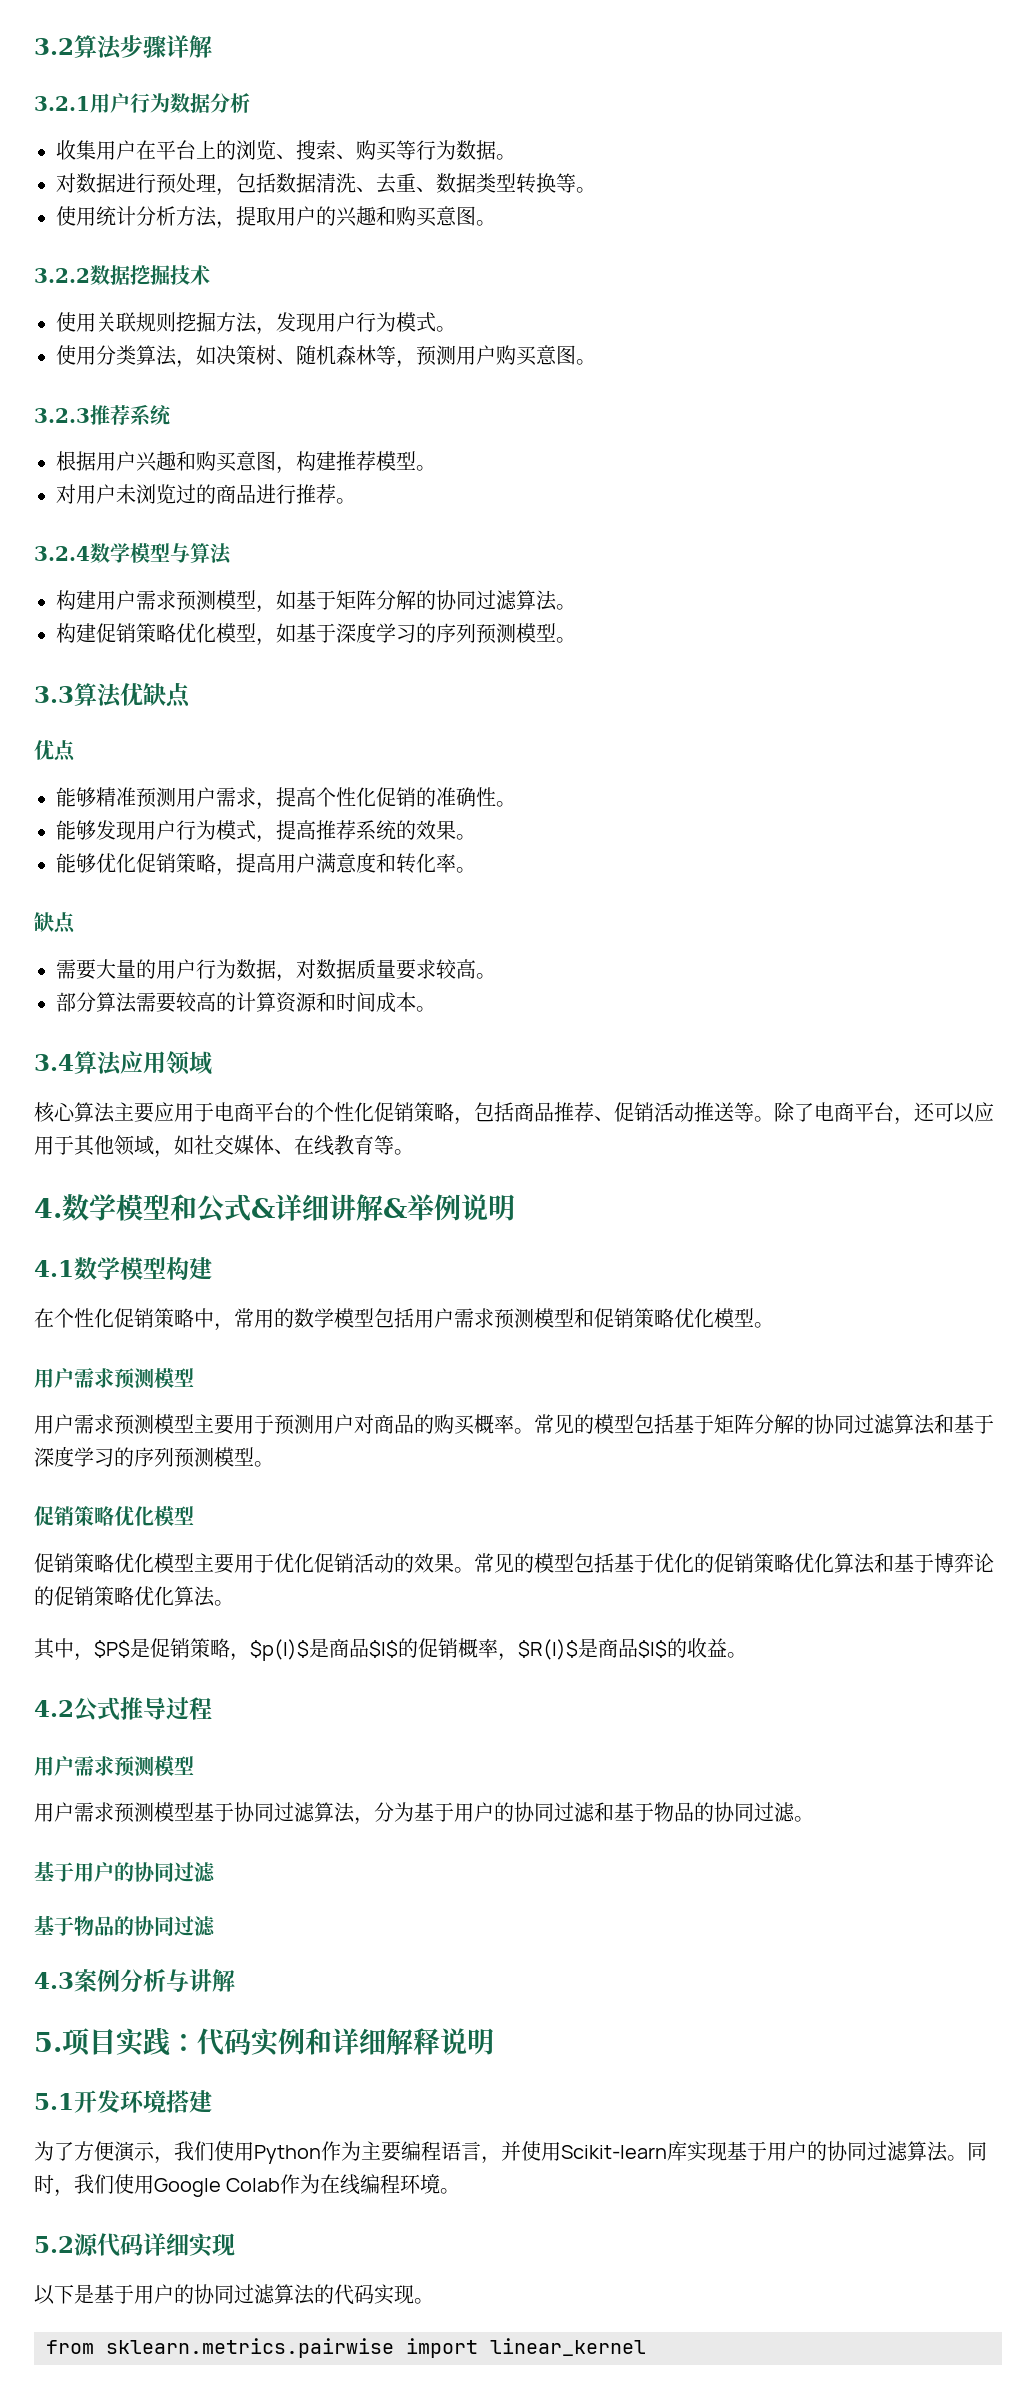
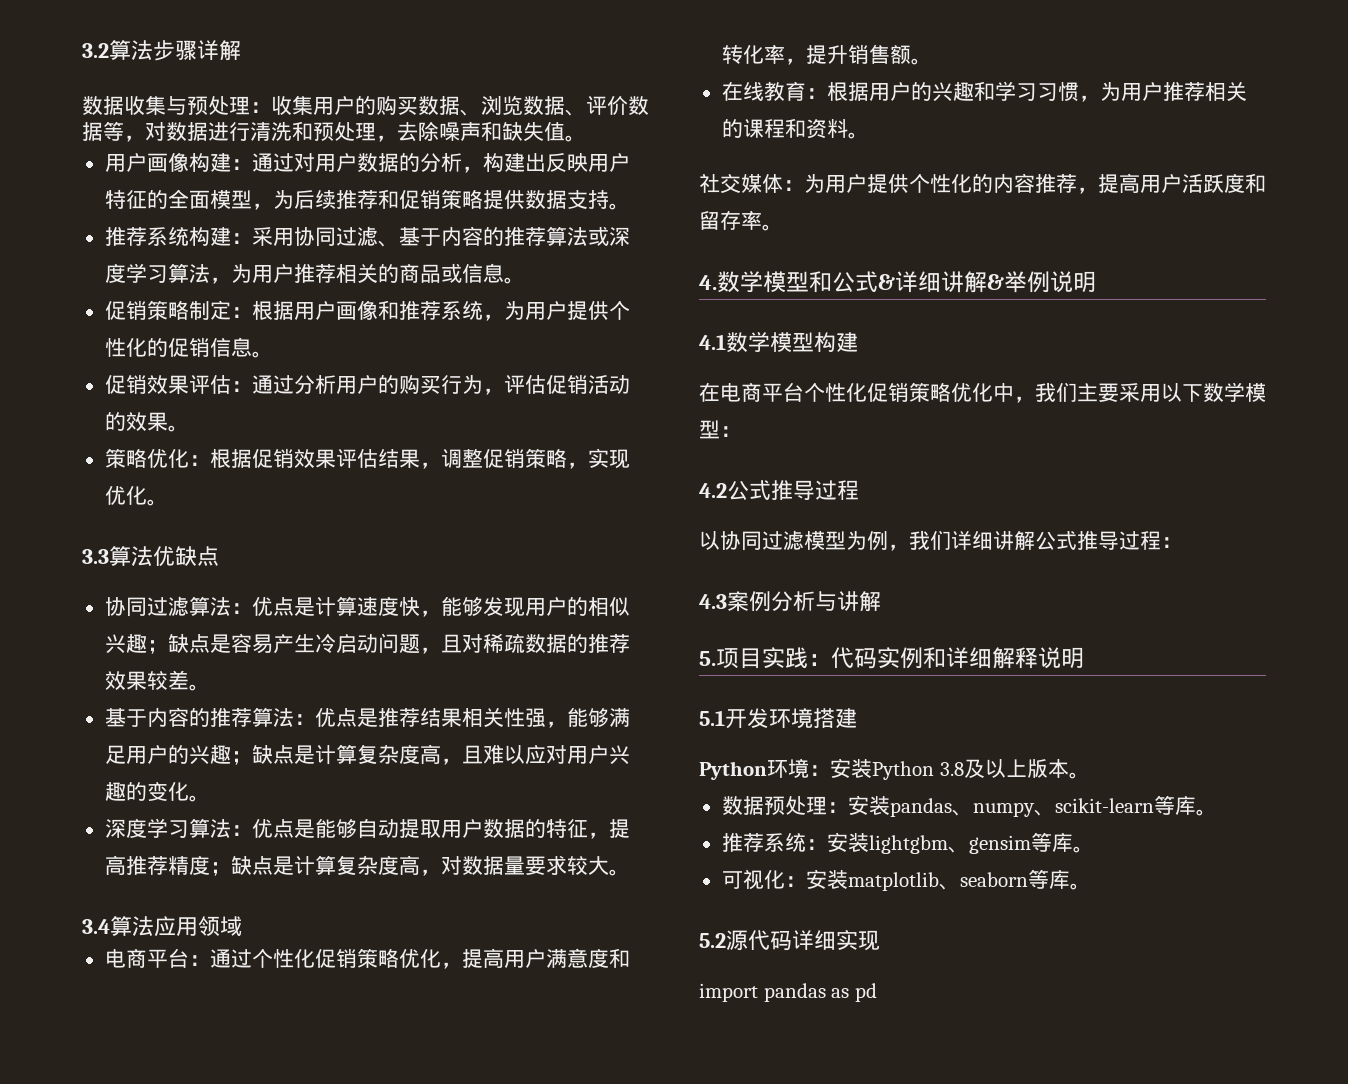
- 3.2.1用户行为数据分析
- 收集用户在平台上的浏览、搜索、购买等行为数据。
- 对数据进行预处理，包括数据清洗、去重、数据类型转换等。
- 使用统计分析方法，提取用户的兴趣和购买意图。
- 3.2.2数据挖掘技术
- 使用关联规则挖掘方法，发现用户行为模式。
- 使用分类算法，如决策树、随机森林等，预测用户购买意图。
- 3.2.3推荐系统
- 根据用户兴趣和购买意图，构建推荐模型。
- 对用户未浏览过的商品进行推荐。
- 3.2.4数学模型与算法
- 构建用户需求预测模型，如基于矩阵分解的协同过滤算法。
- 构建促销策略优化模型，如基于深度学习的序列预测模型。
+ 数据收集与预处理：收集用户的购买数据、浏览数据、评价数据等，对数据进行清洗和预处理，去除噪声和缺失值。
+ 用户画像构建：通过对用户数据的分析，构建出反映用户特征的全面模型，为后续推荐和促销策略提供数据支持。
+ 推荐系统构建：采用协同过滤、基于内容的推荐算法或深度学习算法，为用户推荐相关的商品或信息。
+ 促销策略制定：根据用户画像和推荐系统，为用户提供个性化的促销信息。
+ 促销效果评估：通过分析用户的购买行为，评估促销活动的效果。
+ 策略优化：根据促销效果评估结果，调整促销策略，实现优化。
  3.3算法优缺点
- 优点
- 能够精准预测用户需求，提高个性化促销的准确性。
- 能够发现用户行为模式，提高推荐系统的效果。
- 能够优化促销策略，提高用户满意度和转化率。
- 缺点
- 需要大量的用户行为数据，对数据质量要求较高。
- 部分算法需要较高的计算资源和时间成本。
+ 协同过滤算法：优点是计算速度快，能够发现用户的相似兴趣；缺点是容易产生冷启动问题，且对稀疏数据的推荐效果较差。
+ 基于内容的推荐算法：优点是推荐结果相关性强，能够满足用户的兴趣；缺点是计算复杂度高，且难以应对用户兴趣的变化。
+ 深度学习算法：优点是能够自动提取用户数据的特征，提高推荐精度；缺点是计算复杂度高，对数据量要求较大。
  3.4算法应用领域
- 核心算法主要应用于电商平台的个性化促销策略，包括商品推荐、促销活动推送等。除了电商平台，还可以应用于其他领域，如社交媒体、在线教育等。
+ 电商平台：通过个性化促销策略优化，提高用户满意度和转化率，提升销售额。
+ 在线教育：根据用户的兴趣和学习习惯，为用户推荐相关的课程和资料。
+ 社交媒体：为用户提供个性化的内容推荐，提高用户活跃度和留存率。
- 在个性化促销策略中，常用的数学模型包括用户需求预测模型和促销策略优化模型。
- 用户需求预测模型
- 用户需求预测模型主要用于预测用户对商品的购买概率。常见的模型包括基于矩阵分解的协同过滤算法和基于深度学习的序列预测模型。
- 促销策略优化模型
- 促销策略优化模型主要用于优化促销活动的效果。常见的模型包括基于优化的促销策略优化算法和基于博弈论的促销策略优化算法。
- 其中，$P$是促销策略，$p(I)$是商品$I$的促销概率，$R(I)$是商品$I$的收益。
+ 在电商平台个性化促销策略优化中，我们主要采用以下数学模型：
  4.2公式推导过程
- 用户需求预测模型
- 用户需求预测模型基于协同过滤算法，分为基于用户的协同过滤和基于物品的协同过滤。
- 基于用户的协同过滤
- 基于物品的协同过滤
+ 以协同过滤模型为例，我们详细讲解公式推导过程：
- 为了方便演示，我们使用Python作为主要编程语言，并使用Scikit-learn库实现基于用户的协同过滤算法。同时，我们使用Google Colab作为在线编程环境。
+ Python环境：安装Python 3.8及以上版本。
+ 数据预处理：安装pandas、numpy、scikit-learn等库。
+ 推荐系统：安装lightgbm、gensim等库。
+ 可视化：安装matplotlib、seaborn等库。
- 以下是基于用户的协同过滤算法的代码实现。
- from sklearn.metrics.pairwise import linear_kernel
+ import pandas as pd

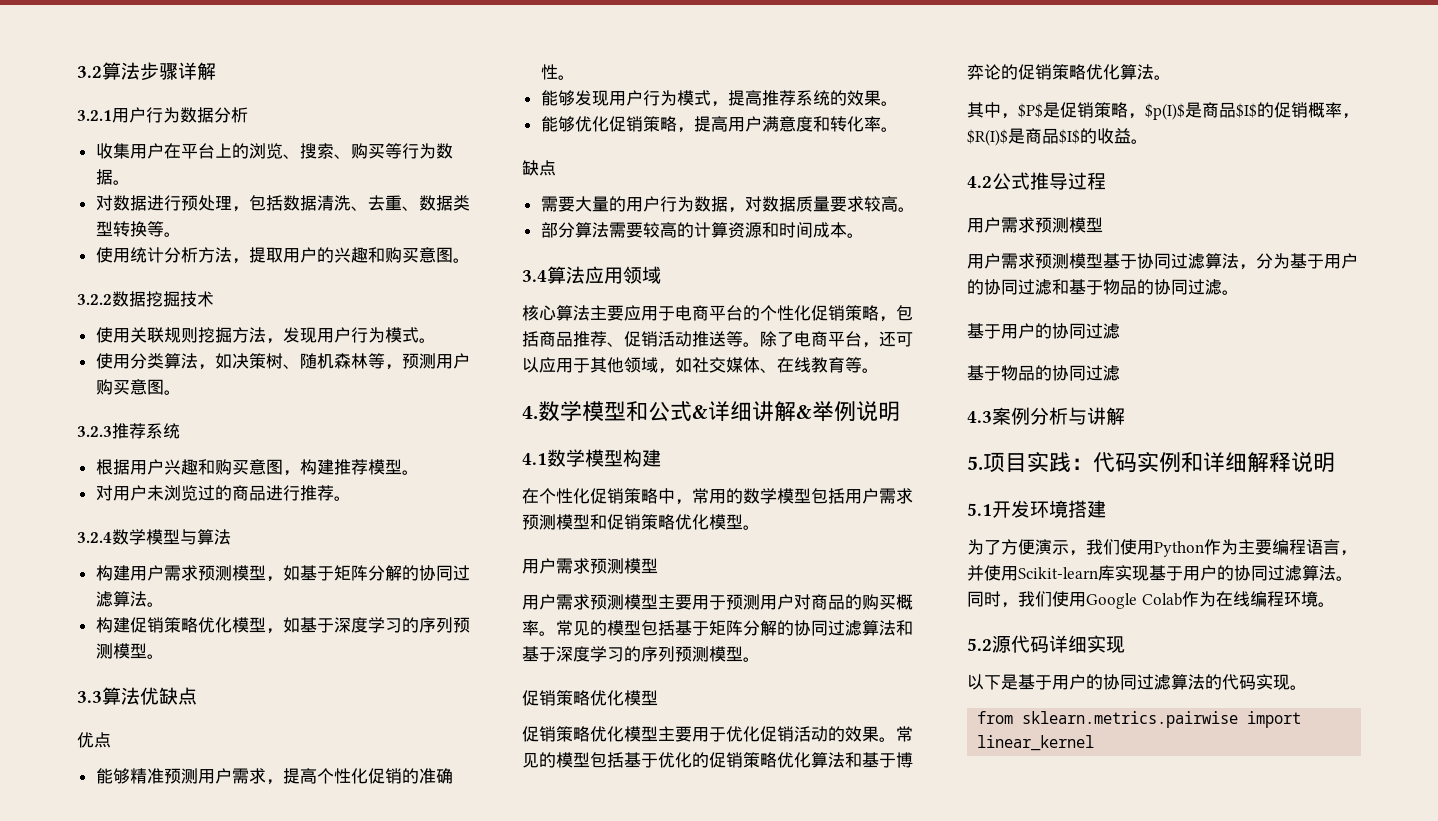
- 数据收集与预处理：收集用户的购买数据、浏览数据、评价数据等，对数据进行清洗和预处理，去除噪声和缺失值。
- 用户画像构建：通过对用户数据的分析，构建出反映用户特征的全面模型，为后续推荐和促销策略提供数据支持。
- 推荐系统构建：采用协同过滤、基于内容的推荐算法或深度学习算法，为用户推荐相关的商品或信息。
- 促销策略制定：根据用户画像和推荐系统，为用户提供个性化的促销信息。
- 促销效果评估：通过分析用户的购买行为，评估促销活动的效果。
- 策略优化：根据促销效果评估结果，调整促销策略，实现优化。
+ 3.2.1用户行为数据分析
+ 收集用户在平台上的浏览、搜索、购买等行为数据。
+ 对数据进行预处理，包括数据清洗、去重、数据类型转换等。
+ 使用统计分析方法，提取用户的兴趣和购买意图。
+ 3.2.2数据挖掘技术
+ 使用关联规则挖掘方法，发现用户行为模式。
+ 使用分类算法，如决策树、随机森林等，预测用户购买意图。
+ 3.2.3推荐系统
+ 根据用户兴趣和购买意图，构建推荐模型。
+ 对用户未浏览过的商品进行推荐。
+ 3.2.4数学模型与算法
+ 构建用户需求预测模型，如基于矩阵分解的协同过滤算法。
+ 构建促销策略优化模型，如基于深度学习的序列预测模型。
  3.3算法优缺点
- 协同过滤算法：优点是计算速度快，能够发现用户的相似兴趣；缺点是容易产生冷启动问题，且对稀疏数据的推荐效果较差。
- 基于内容的推荐算法：优点是推荐结果相关性强，能够满足用户的兴趣；缺点是计算复杂度高，且难以应对用户兴趣的变化。
- 深度学习算法：优点是能够自动提取用户数据的特征，提高推荐精度；缺点是计算复杂度高，对数据量要求较大。
+ 优点
+ 能够精准预测用户需求，提高个性化促销的准确性。
+ 能够发现用户行为模式，提高推荐系统的效果。
+ 能够优化促销策略，提高用户满意度和转化率。
+ 缺点
+ 需要大量的用户行为数据，对数据质量要求较高。
+ 部分算法需要较高的计算资源和时间成本。
  3.4算法应用领域
- 电商平台：通过个性化促销策略优化，提高用户满意度和转化率，提升销售额。
- 在线教育：根据用户的兴趣和学习习惯，为用户推荐相关的课程和资料。
- 社交媒体：为用户提供个性化的内容推荐，提高用户活跃度和留存率。
+ 核心算法主要应用于电商平台的个性化促销策略，包括商品推荐、促销活动推送等。除了电商平台，还可以应用于其他领域，如社交媒体、在线教育等。
- 在电商平台个性化促销策略优化中，我们主要采用以下数学模型：
+ 在个性化促销策略中，常用的数学模型包括用户需求预测模型和促销策略优化模型。
+ 用户需求预测模型
+ 用户需求预测模型主要用于预测用户对商品的购买概率。常见的模型包括基于矩阵分解的协同过滤算法和基于深度学习的序列预测模型。
+ 促销策略优化模型
+ 促销策略优化模型主要用于优化促销活动的效果。常见的模型包括基于优化的促销策略优化算法和基于博弈论的促销策略优化算法。
+ 其中，$P$是促销策略，$p(I)$是商品$I$的促销概率，$R(I)$是商品$I$的收益。
  4.2公式推导过程
- 以协同过滤模型为例，我们详细讲解公式推导过程：
+ 用户需求预测模型
+ 用户需求预测模型基于协同过滤算法，分为基于用户的协同过滤和基于物品的协同过滤。
+ 基于用户的协同过滤
+ 基于物品的协同过滤
- Python环境：安装Python 3.8及以上版本。
- 数据预处理：安装pandas、numpy、scikit-learn等库。
- 推荐系统：安装lightgbm、gensim等库。
- 可视化：安装matplotlib、seaborn等库。
+ 为了方便演示，我们使用Python作为主要编程语言，并使用Scikit-learn库实现基于用户的协同过滤算法。同时，我们使用Google Colab作为在线编程环境。
- import pandas as pd
+ 以下是基于用户的协同过滤算法的代码实现。
+ from sklearn.metrics.pairwise import linear_kernel

